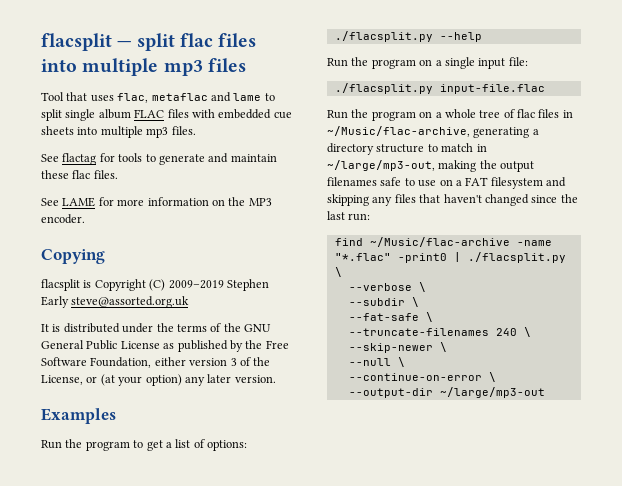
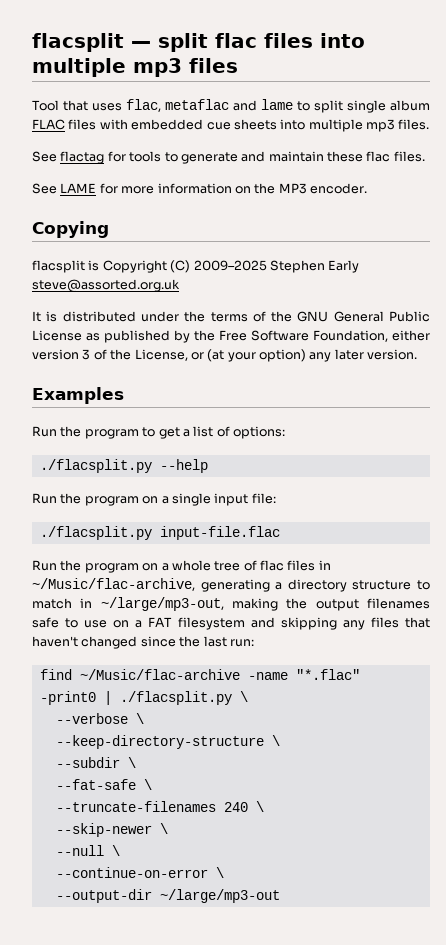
- flacsplit is Copyright (C) 2009–2019 Stephen Early steve@assorted.org.uk
+ flacsplit is Copyright (C) 2009–2025 Stephen Early steve@assorted.org.uk
+ --keep-directory-structure \

